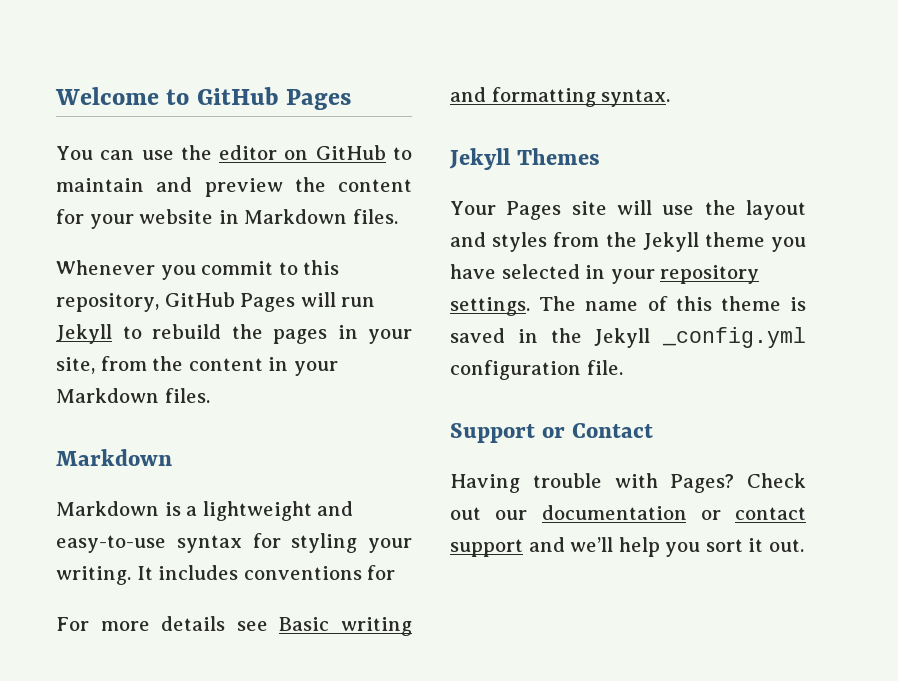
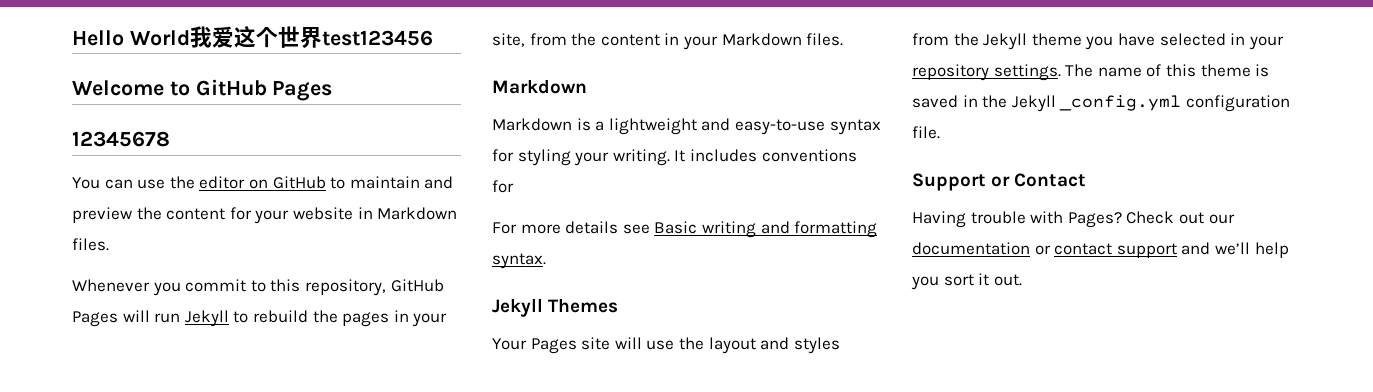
+ Hello World我爱这个世界test123456
+ 12345678

